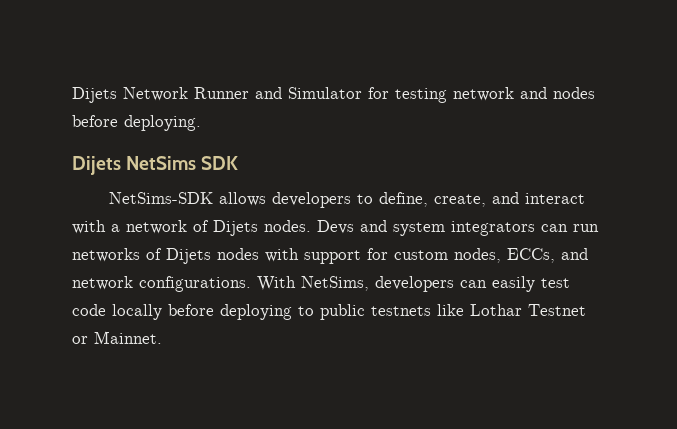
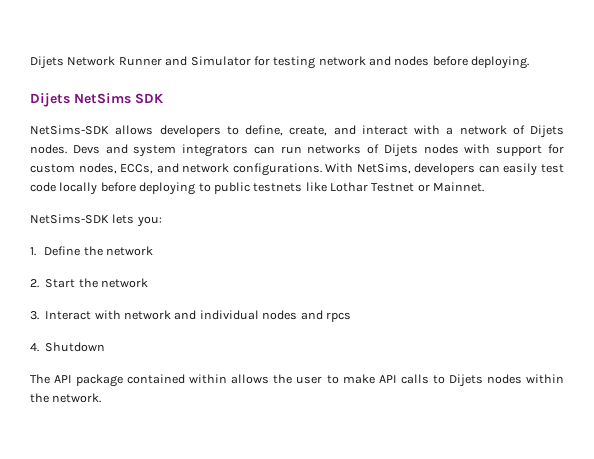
+ NetSims-SDK lets you:
+ 1. Define the network
+ 2. Start the network
+ 3. Interact with network and individual nodes and rpcs
+ 4. Shutdown
+ The API package contained within allows the user to make API calls to Dijets nodes within the network.

